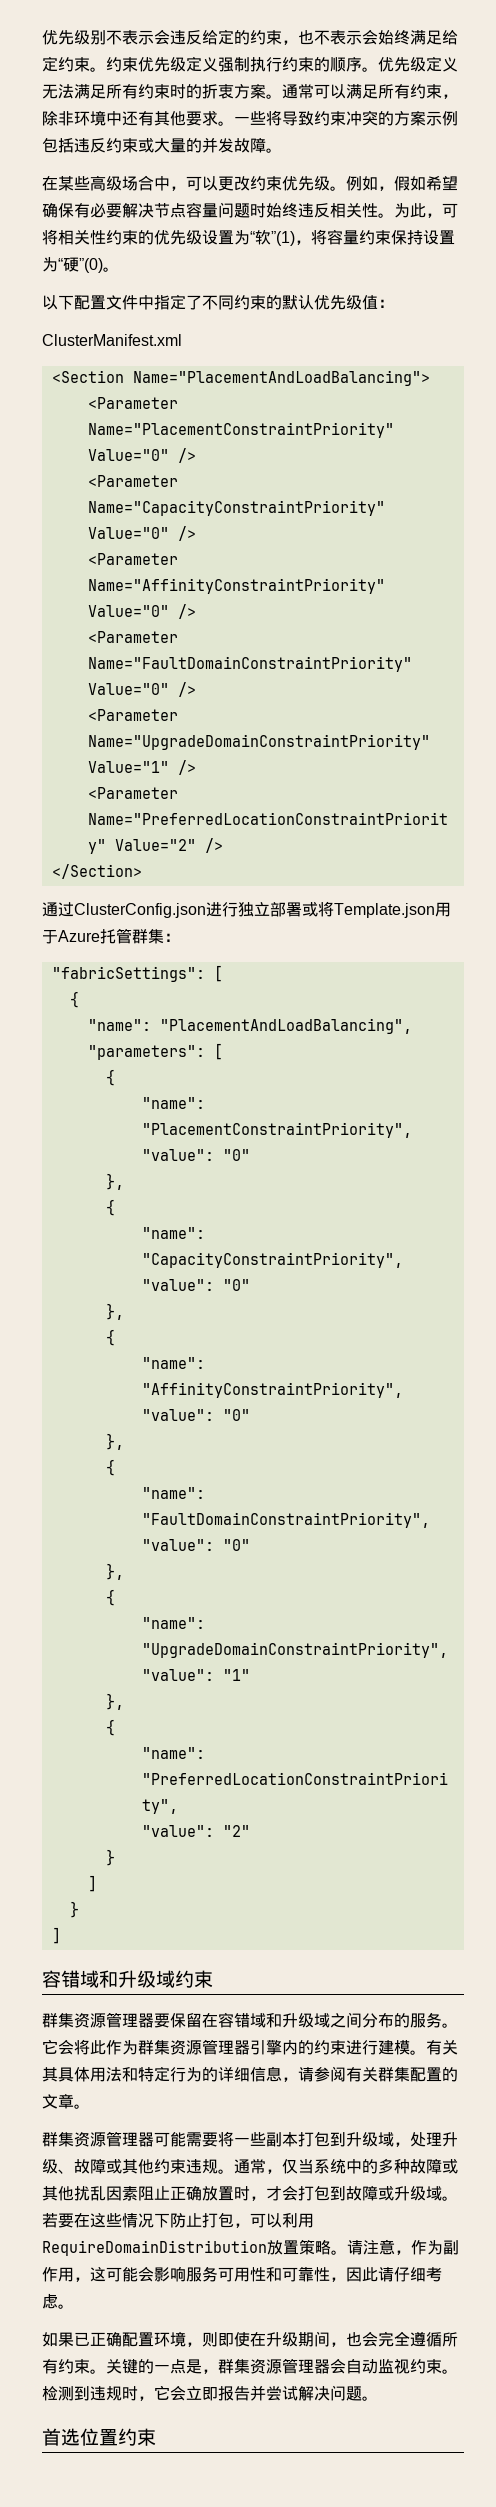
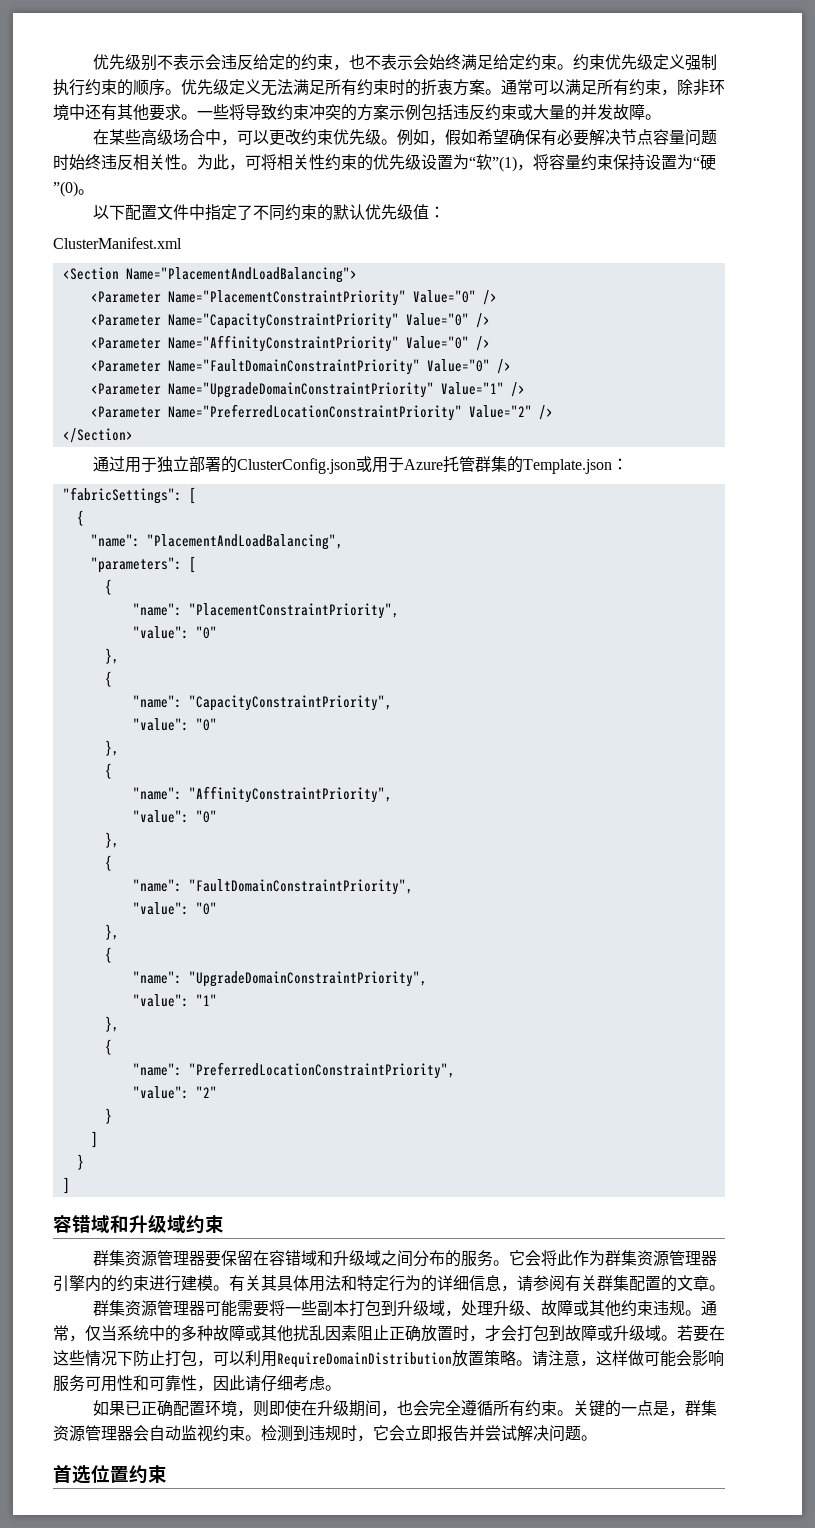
- 通过ClusterConfig.json进行独立部署或将Template.json用于Azure托管群集：
+ 通过用于独立部署的ClusterConfig.json或用于Azure托管群集的Template.json：
- 请注意，作为副作用，这可能会影响服务可用性和可靠性，因此请仔细考虑。
+ 请注意，这样做可能会影响服务可用性和可靠性，因此请仔细考虑。

